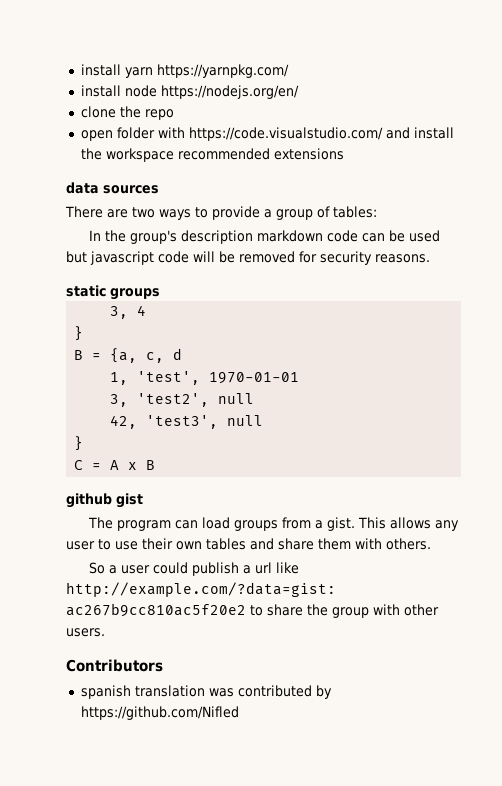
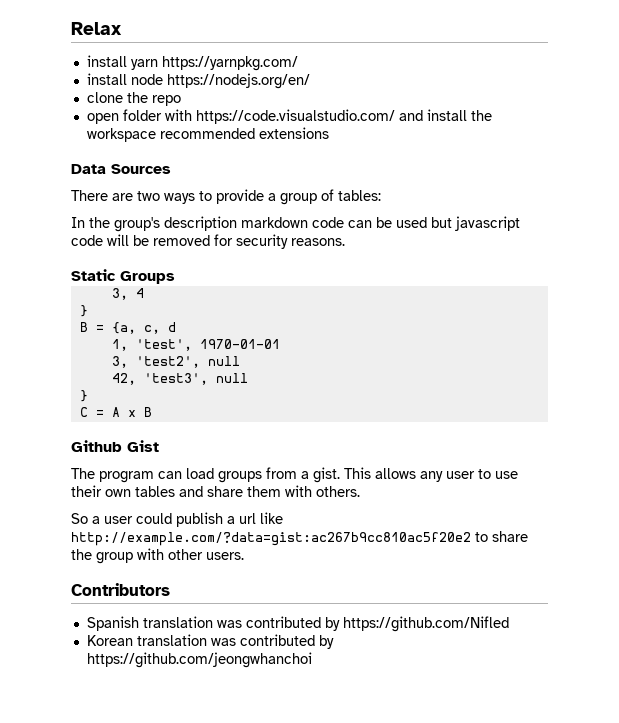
+ Relax
- data sources
+ Data Sources
- static groups
+ Static Groups
- github gist
+ Github Gist
- spanish translation was contributed by https://github.com/Nifled
+ Spanish translation was contributed by https://github.com/Nifled
+ Korean translation was contributed by https://github.com/jeongwhanchoi

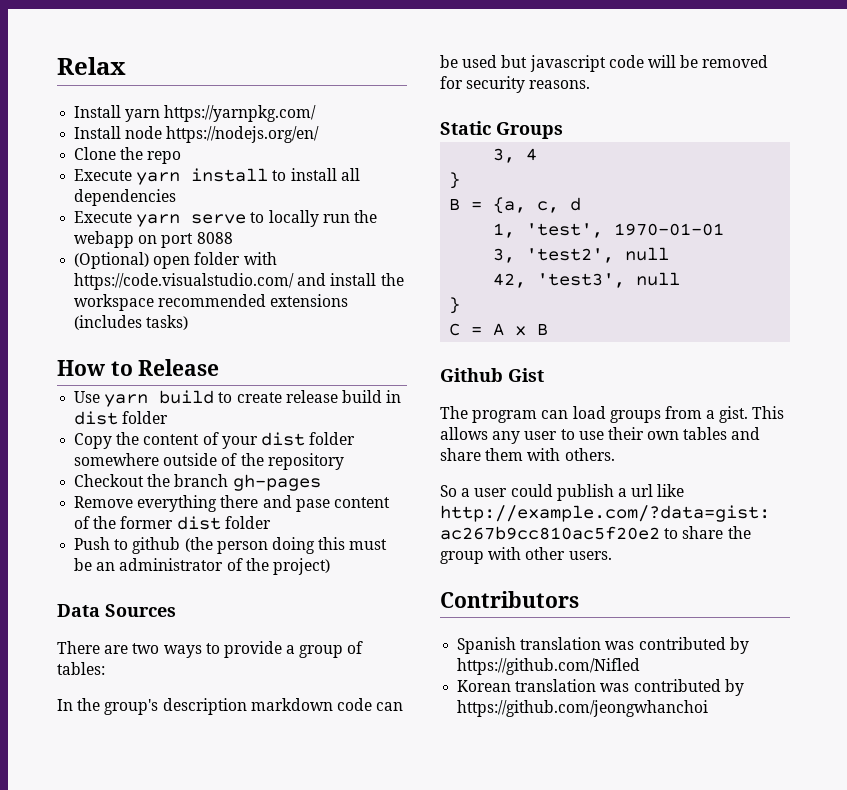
- install yarn https://yarnpkg.com/
+ Install yarn https://yarnpkg.com/
- install node https://nodejs.org/en/
+ Install node https://nodejs.org/en/
- clone the repo
+ Clone the repo
- open folder with https://code.visualstudio.com/ and install the workspace recommended extensions
+ Execute yarn install to install all dependencies
+ Execute yarn serve to locally run the webapp on port 8088
+ (Optional) open folder with https://code.visualstudio.com/ and install the workspace recommended extensions (includes tasks)
+ How to Release
+ Use yarn build to create release build in dist folder
+ Copy the content of your dist folder somewhere outside of the repository
+ Checkout the branch gh-pages
+ Remove everything there and pase content of the former dist folder
+ Push to github (the person doing this must be an administrator of the project)

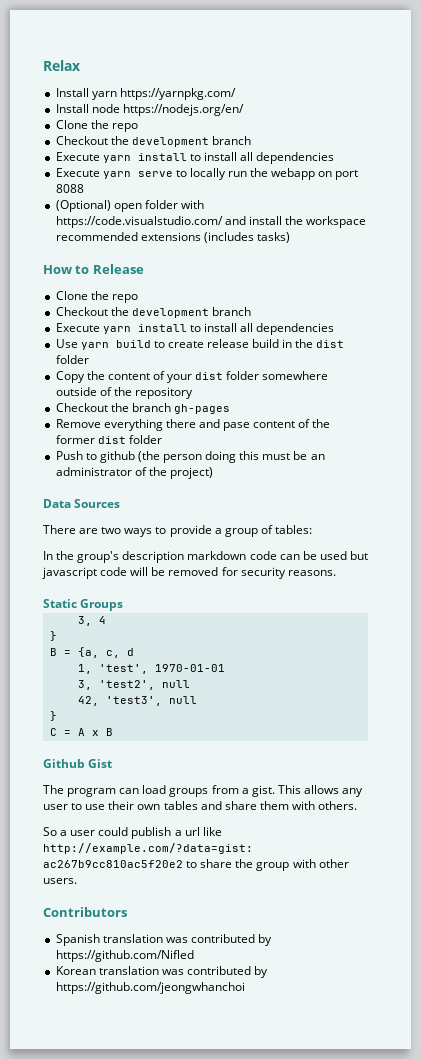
  Install node https://nodejs.org/en/
  Clone the repo
+ Checkout the development branch
  How to Release
+ Clone the repo
+ Checkout the development branch
+ Execute yarn install to install all dependencies
- Use yarn build to create release build in dist folder
+ Use yarn build to create release build in the dist folder

